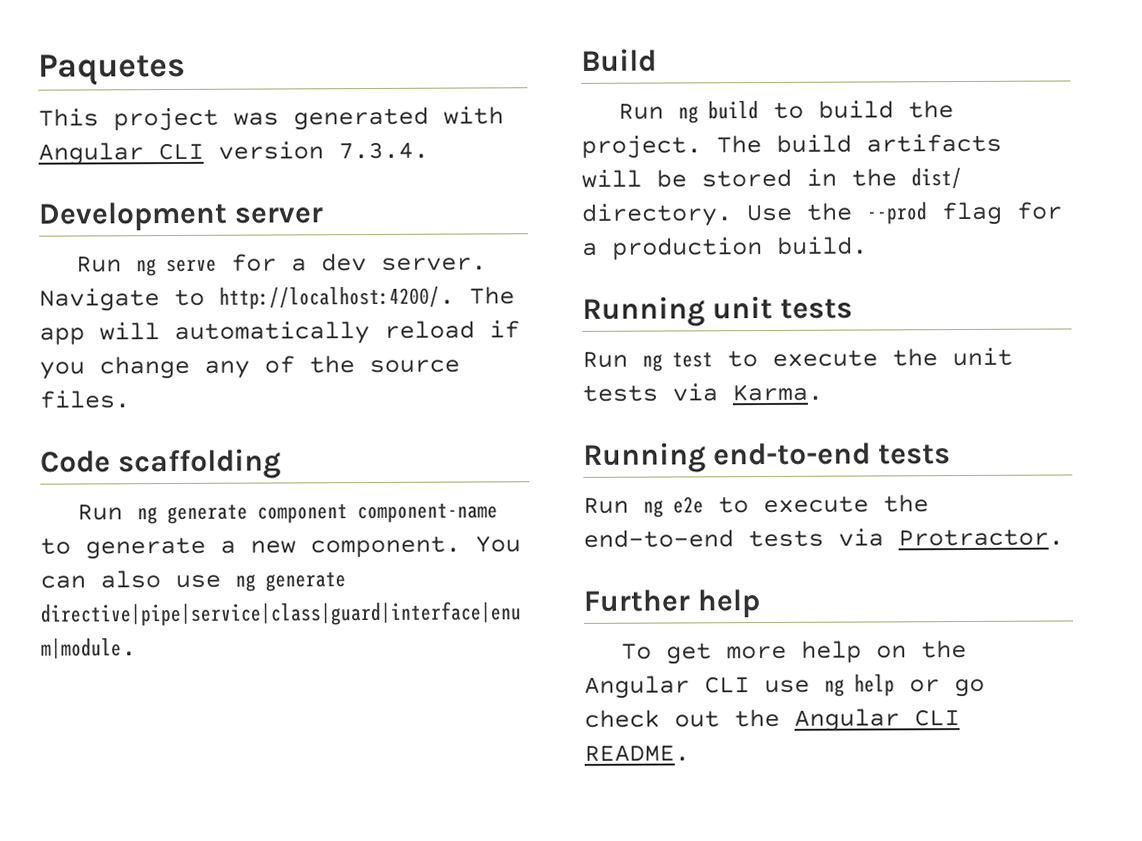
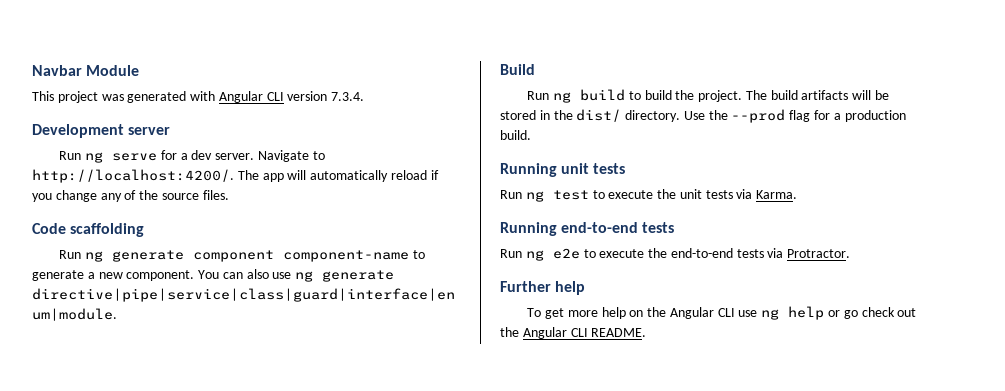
- Paquetes
+ Navbar Module

